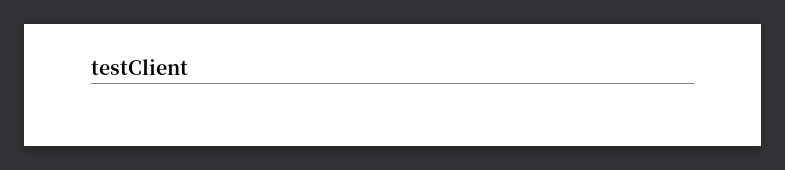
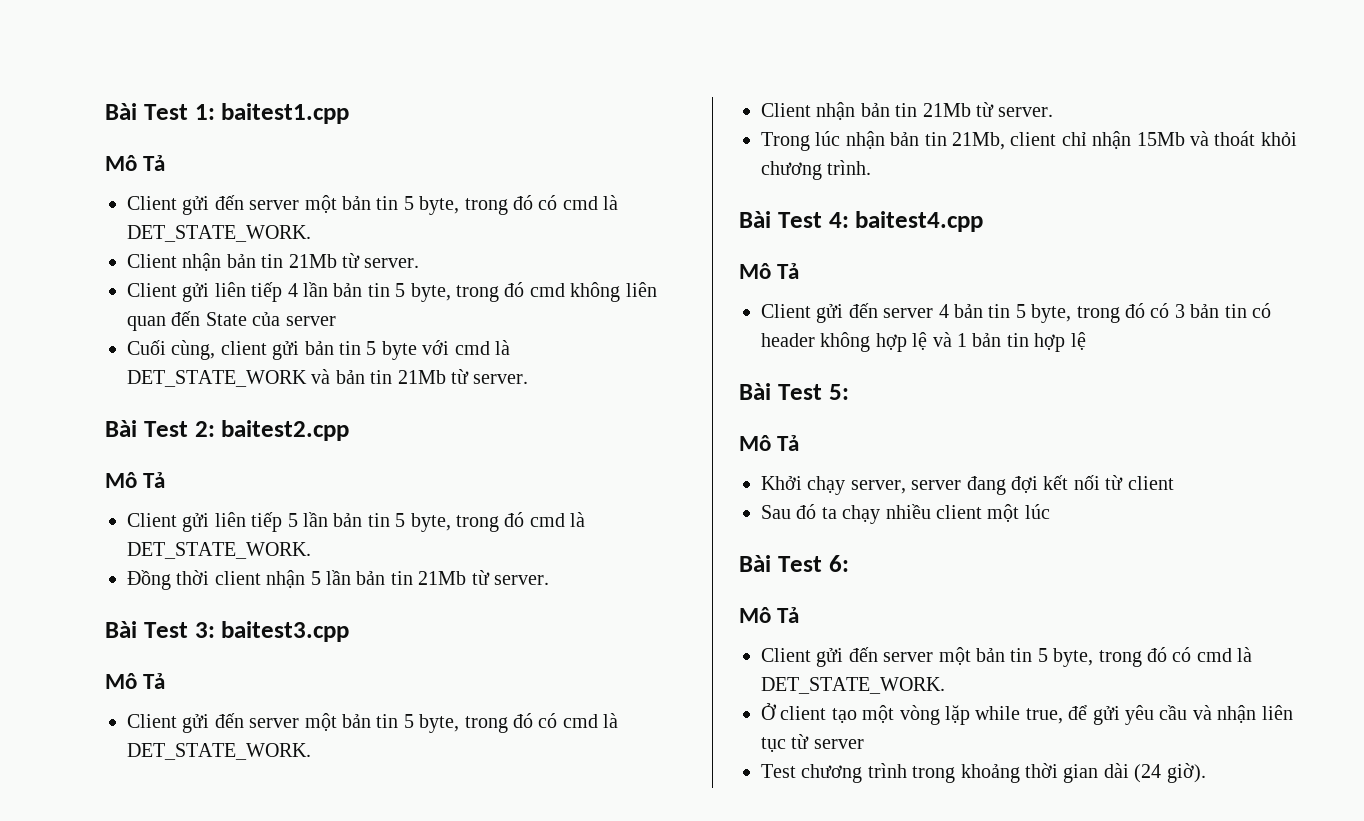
- testClient
+ Bài Test 1: baitest1.cpp
+ Mô Tả
+ Client gửi đến server một bản tin 5 byte, trong đó có cmd là DET_STATE_WORK.
+ Client nhận bản tin 21Mb từ server.
+ Client gửi liên tiếp 4 lần bản tin 5 byte, trong đó cmd không liên quan đến State của server
+ Cuối cùng, client gửi bản tin 5 byte với cmd là DET_STATE_WORK và bản tin 21Mb từ server.
+ Bài Test 2: baitest2.cpp
+ Mô Tả
+ Client gửi liên tiếp 5 lần bản tin 5 byte, trong đó cmd là DET_STATE_WORK.
+ Đồng thời client nhận 5 lần bản tin 21Mb từ server.
+ Bài Test 3: baitest3.cpp
+ Mô Tả
+ Client gửi đến server một bản tin 5 byte, trong đó có cmd là DET_STATE_WORK.
+ Client nhận bản tin 21Mb từ server.
+ Trong lúc nhận bản tin 21Mb, client chỉ nhận 15Mb và thoát khỏi chương trình.
+ Bài Test 4: baitest4.cpp
+ Mô Tả
+ Client gửi đến server 4 bản tin 5 byte, trong đó có 3 bản tin có header không hợp lệ và 1 bản tin hợp lệ
+ Bài Test 5:
+ Mô Tả
+ Khởi chạy server, server đang đợi kết nối từ client
+ Sau đó ta chạy nhiều client một lúc
+ Bài Test 6:
+ Mô Tả
+ Client gửi đến server một bản tin 5 byte, trong đó có cmd là DET_STATE_WORK.
+ Ở client tạo một vòng lặp while true, để gửi yêu cầu và nhận liên tục từ server
+ Test chương trình trong khoảng thời gian dài (24 giờ).

